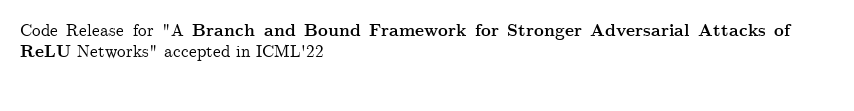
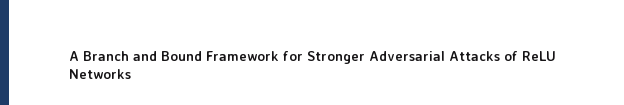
- Code Release for "A Branch and Bound Framework for Stronger Adversarial Attacks of ReLU Networks" accepted in ICML'22
+ A Branch and Bound Framework for Stronger Adversarial Attacks of ReLU Networks

